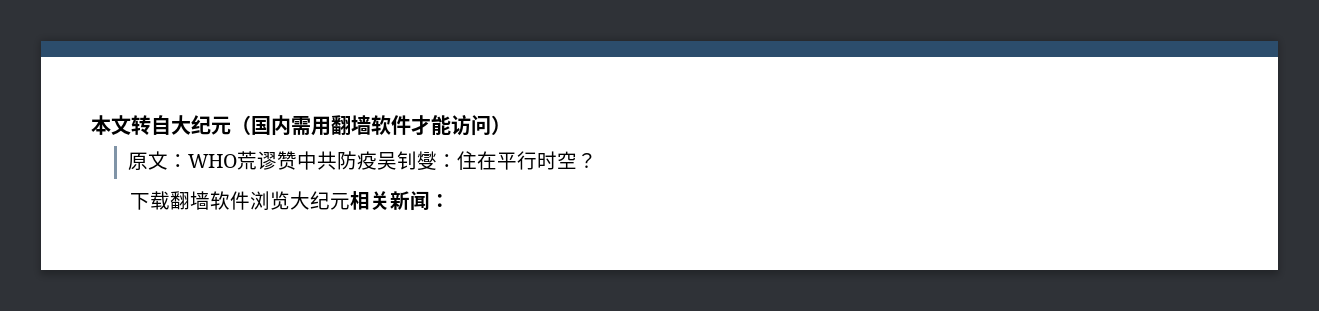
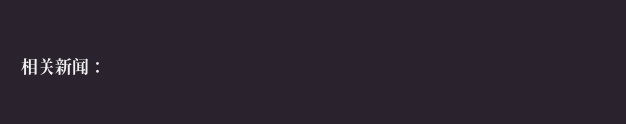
- 本文转自大纪元（国内需用翻墙软件才能访问）
- 原文：WHO荒谬赞中共防疫吴钊燮：住在平行时空？
- 下载翻墙软件浏览大纪元相关新闻：
+ 相关新闻：

